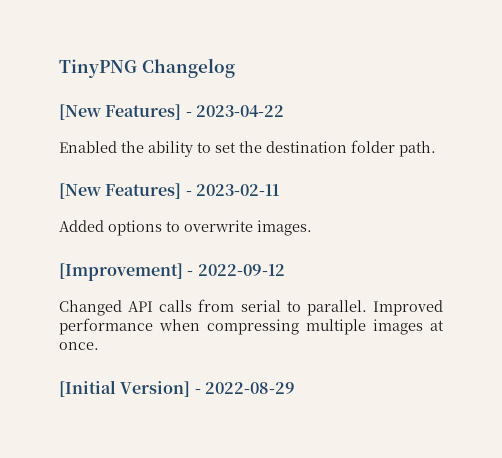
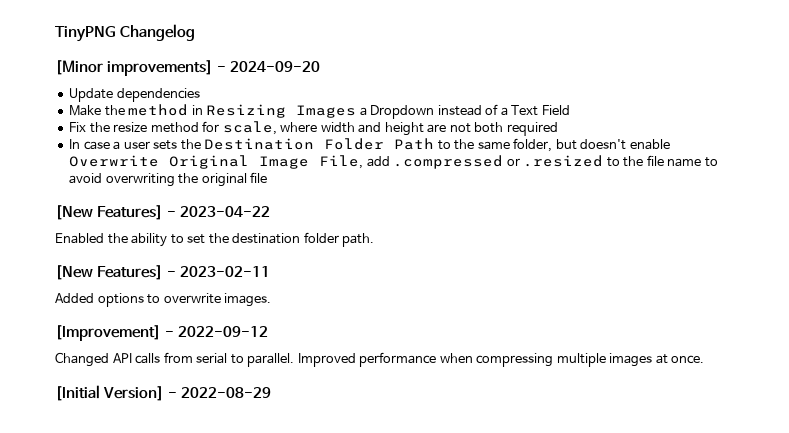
+ [Minor improvements] - 2024-09-20
+ Update dependencies
+ Make the method in Resizing Images a Dropdown instead of a Text Field
+ Fix the resize method for scale, where width and height are not both required
+ In case a user sets the Destination Folder Path to the same folder, but doesn't enable Overwrite Original Image File, add .compressed or .resized to the file name to avoid overwriting the original file

